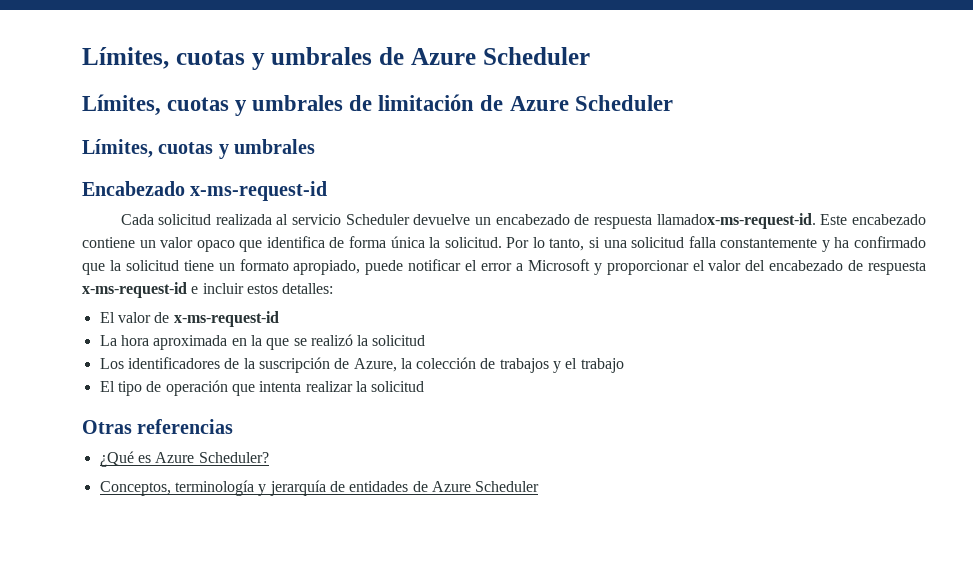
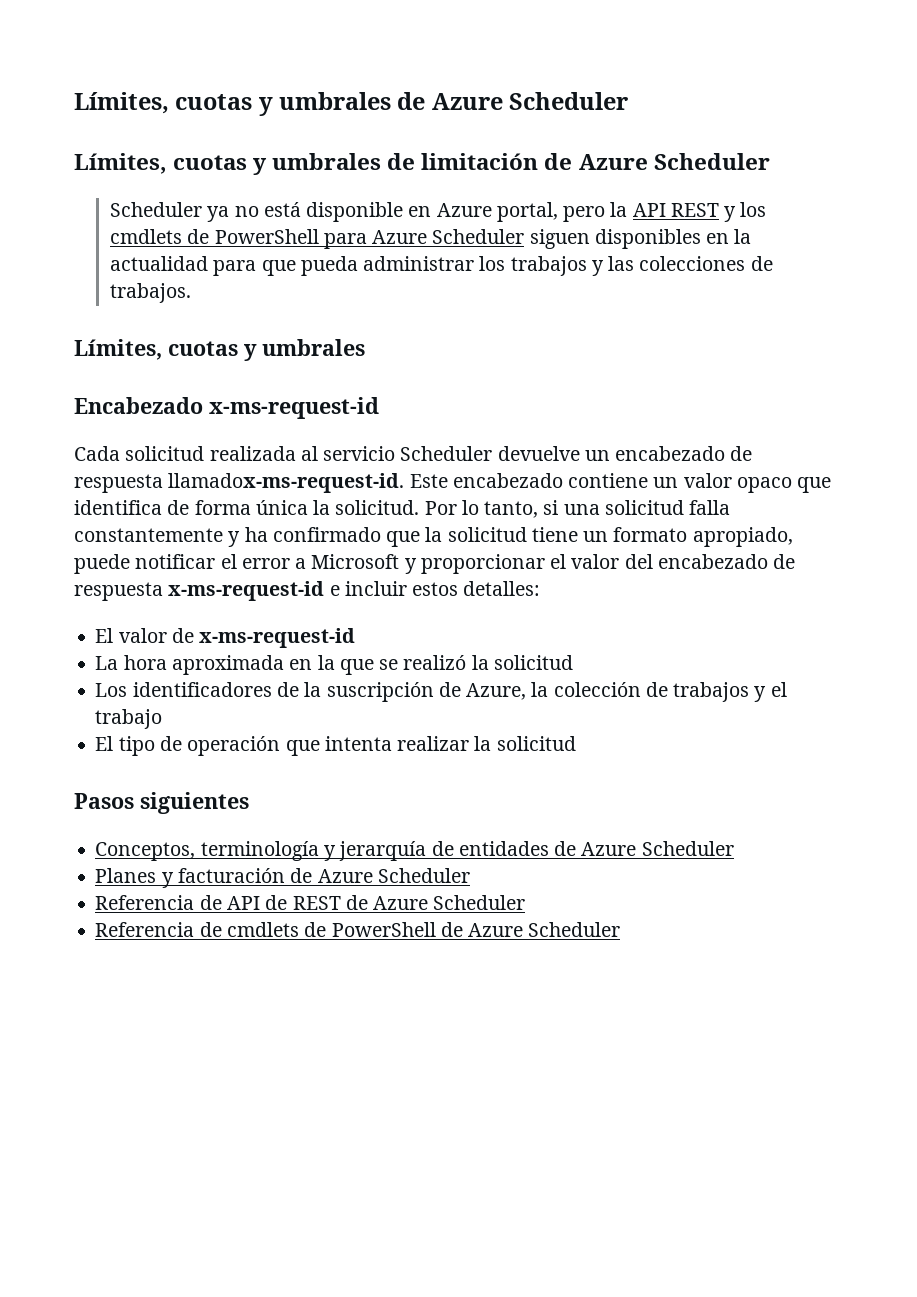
+ Scheduler ya no está disponible en Azure portal, pero la API REST y los cmdlets de PowerShell para Azure Scheduler siguen disponibles en la actualidad para que pueda administrar los trabajos y las colecciones de trabajos.
- Otras referencias
- ¿Qué es Azure Scheduler?
+ Pasos siguientes
+ Planes y facturación de Azure Scheduler
+ Referencia de API de REST de Azure Scheduler
+ Referencia de cmdlets de PowerShell de Azure Scheduler

